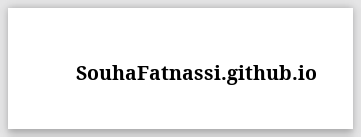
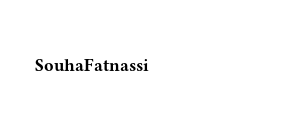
- SouhaFatnassi.github.io
+ SouhaFatnassi

